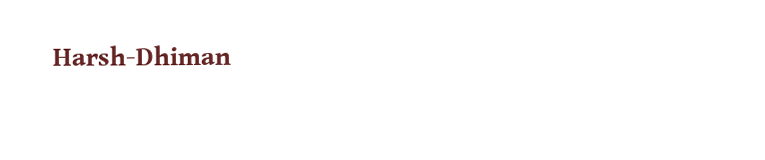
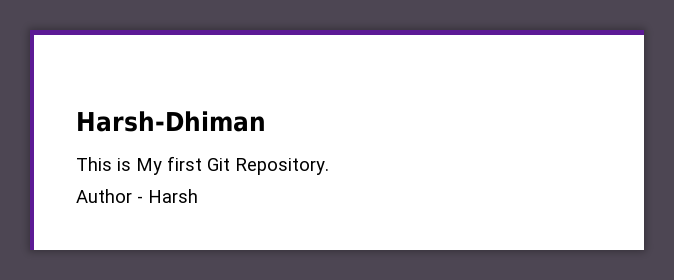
+ This is My first Git Repository.
+ Author - Harsh

